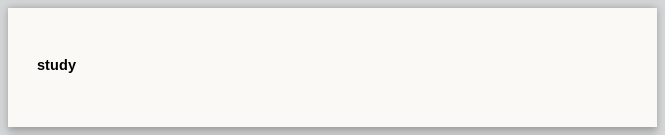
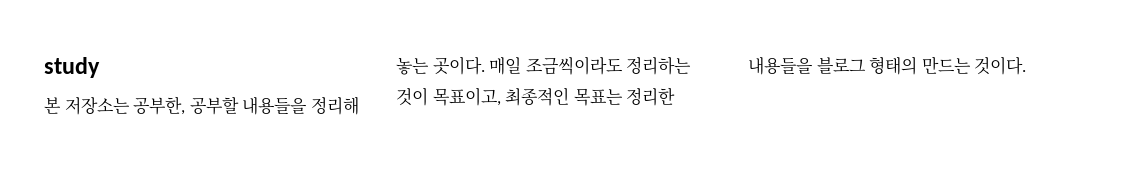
+ 본 저장소는 공부한, 공부할 내용들을 정리해 놓는 곳이다. 매일 조금씩이라도 정리하는 것이 목표이고, 최종적인 목표는 정리한 내용들을 블로그 형태의 만드는 것이다.

